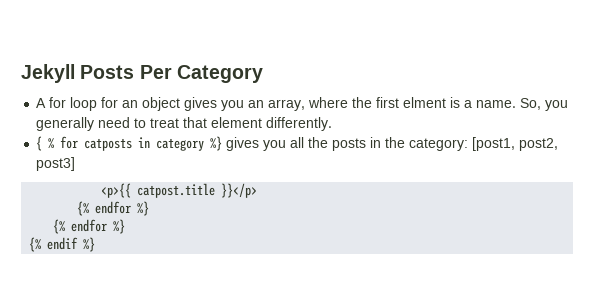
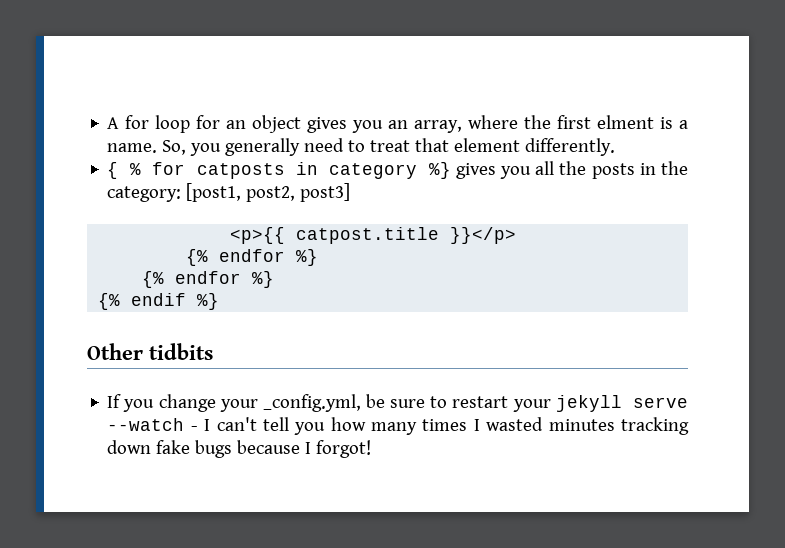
- Jekyll Posts Per Category
+ Other tidbits
+ If you change your _config.yml, be sure to restart your jekyll serve --watch - I can't tell you how many times I wasted minutes tracking down fake bugs because I forgot!

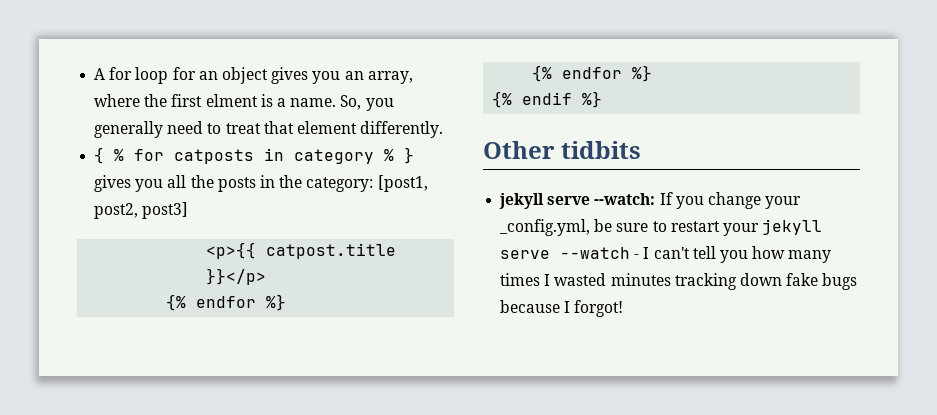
- { % for catposts in category %} gives you all the posts in the category: [post1, post2, post3]
+ { % for catposts in category % } gives you all the posts in the category: [post1, post2, post3]
- If you change your _config.yml, be sure to restart your jekyll serve --watch - I can't tell you how many times I wasted minutes tracking down fake bugs because I forgot!
+ jekyll serve --watch: If you change your _config.yml, be sure to restart your jekyll serve --watch - I can't tell you how many times I wasted minutes tracking down fake bugs because I forgot!

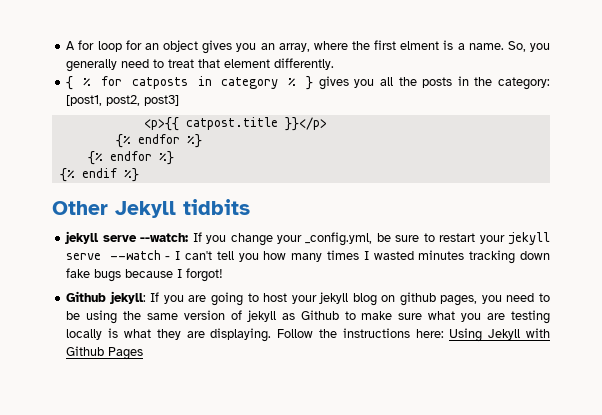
- Other tidbits
+ Other Jekyll tidbits
+ Github jekyll: If you are going to host your jekyll blog on github pages, you need to be using the same version of jekyll as Github to make sure what you are testing locally is what they are displaying. Follow the instructions here: Using Jekyll with Github Pages

